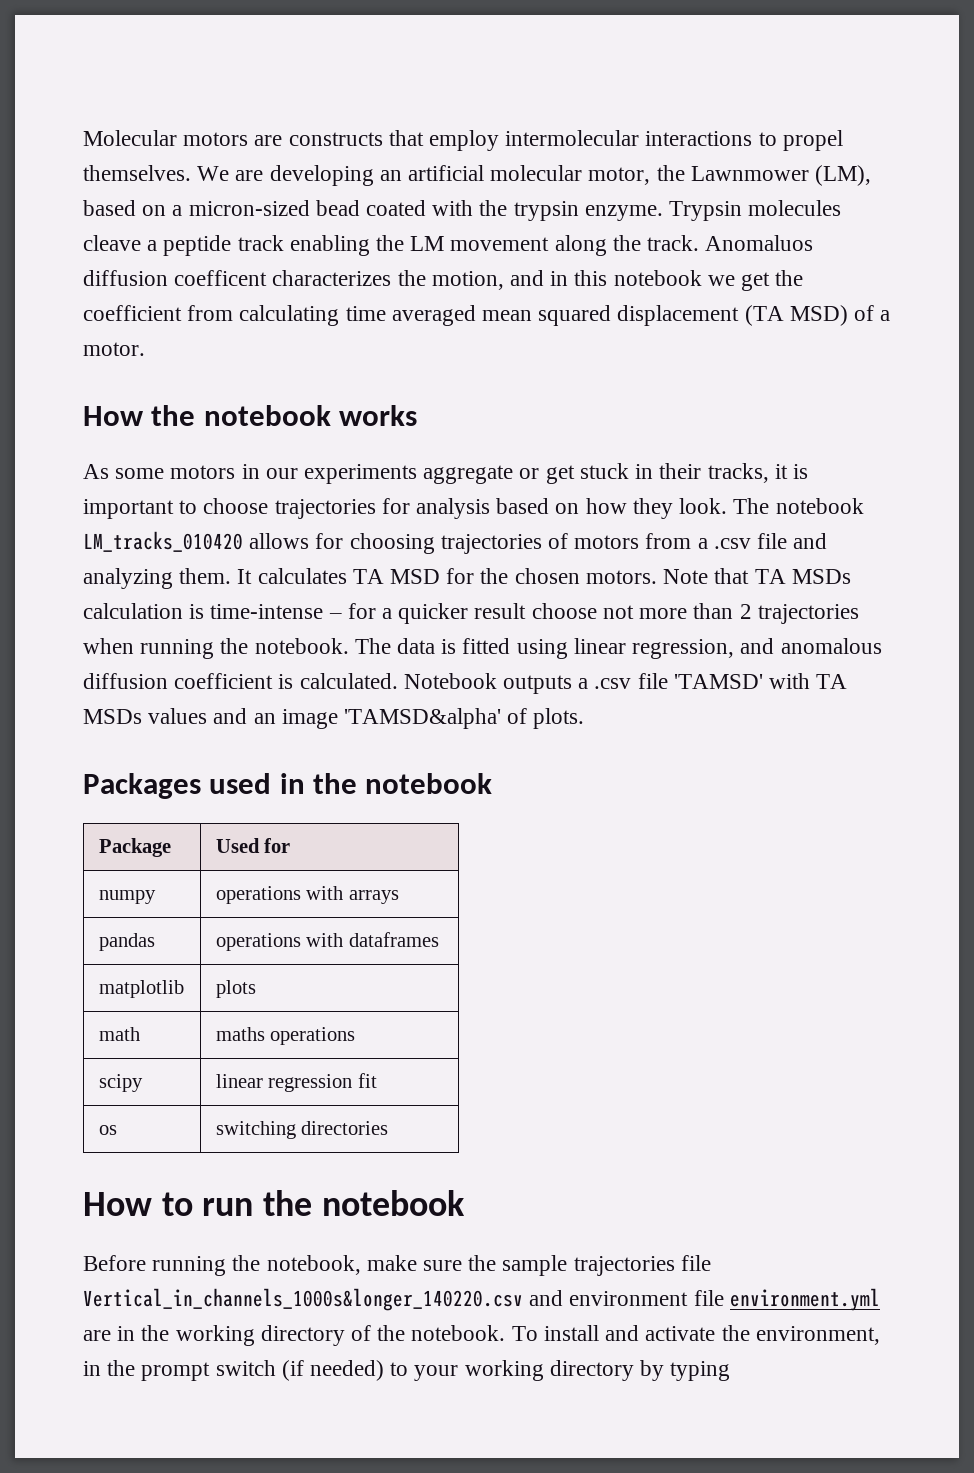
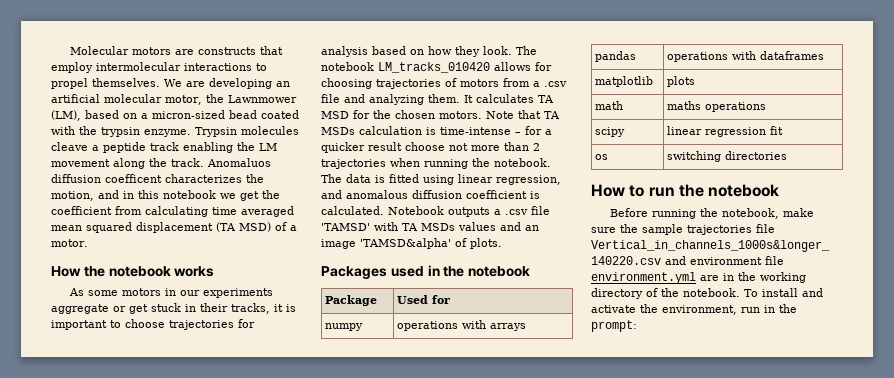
- To install and activate the environment, in the prompt switch (if needed) to your working directory by typing
+ To install and activate the environment, run in the prompt:

